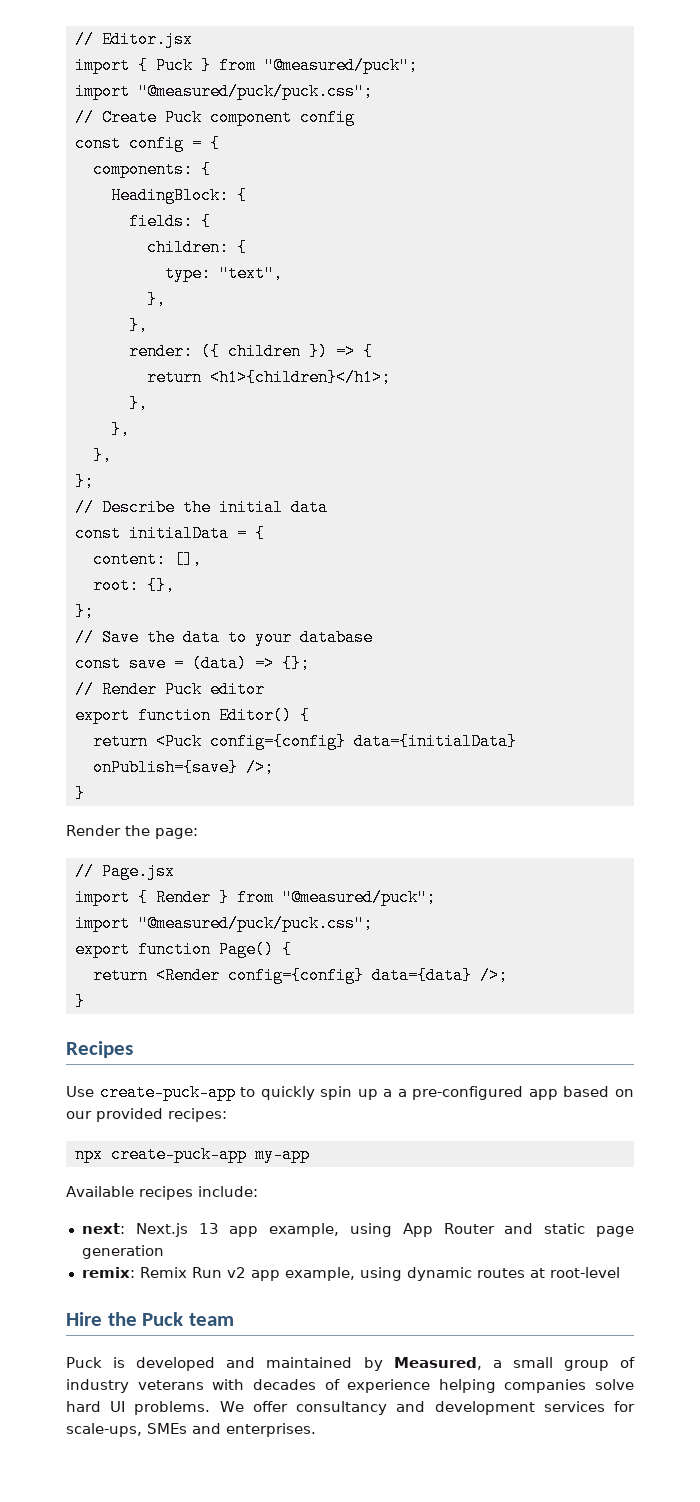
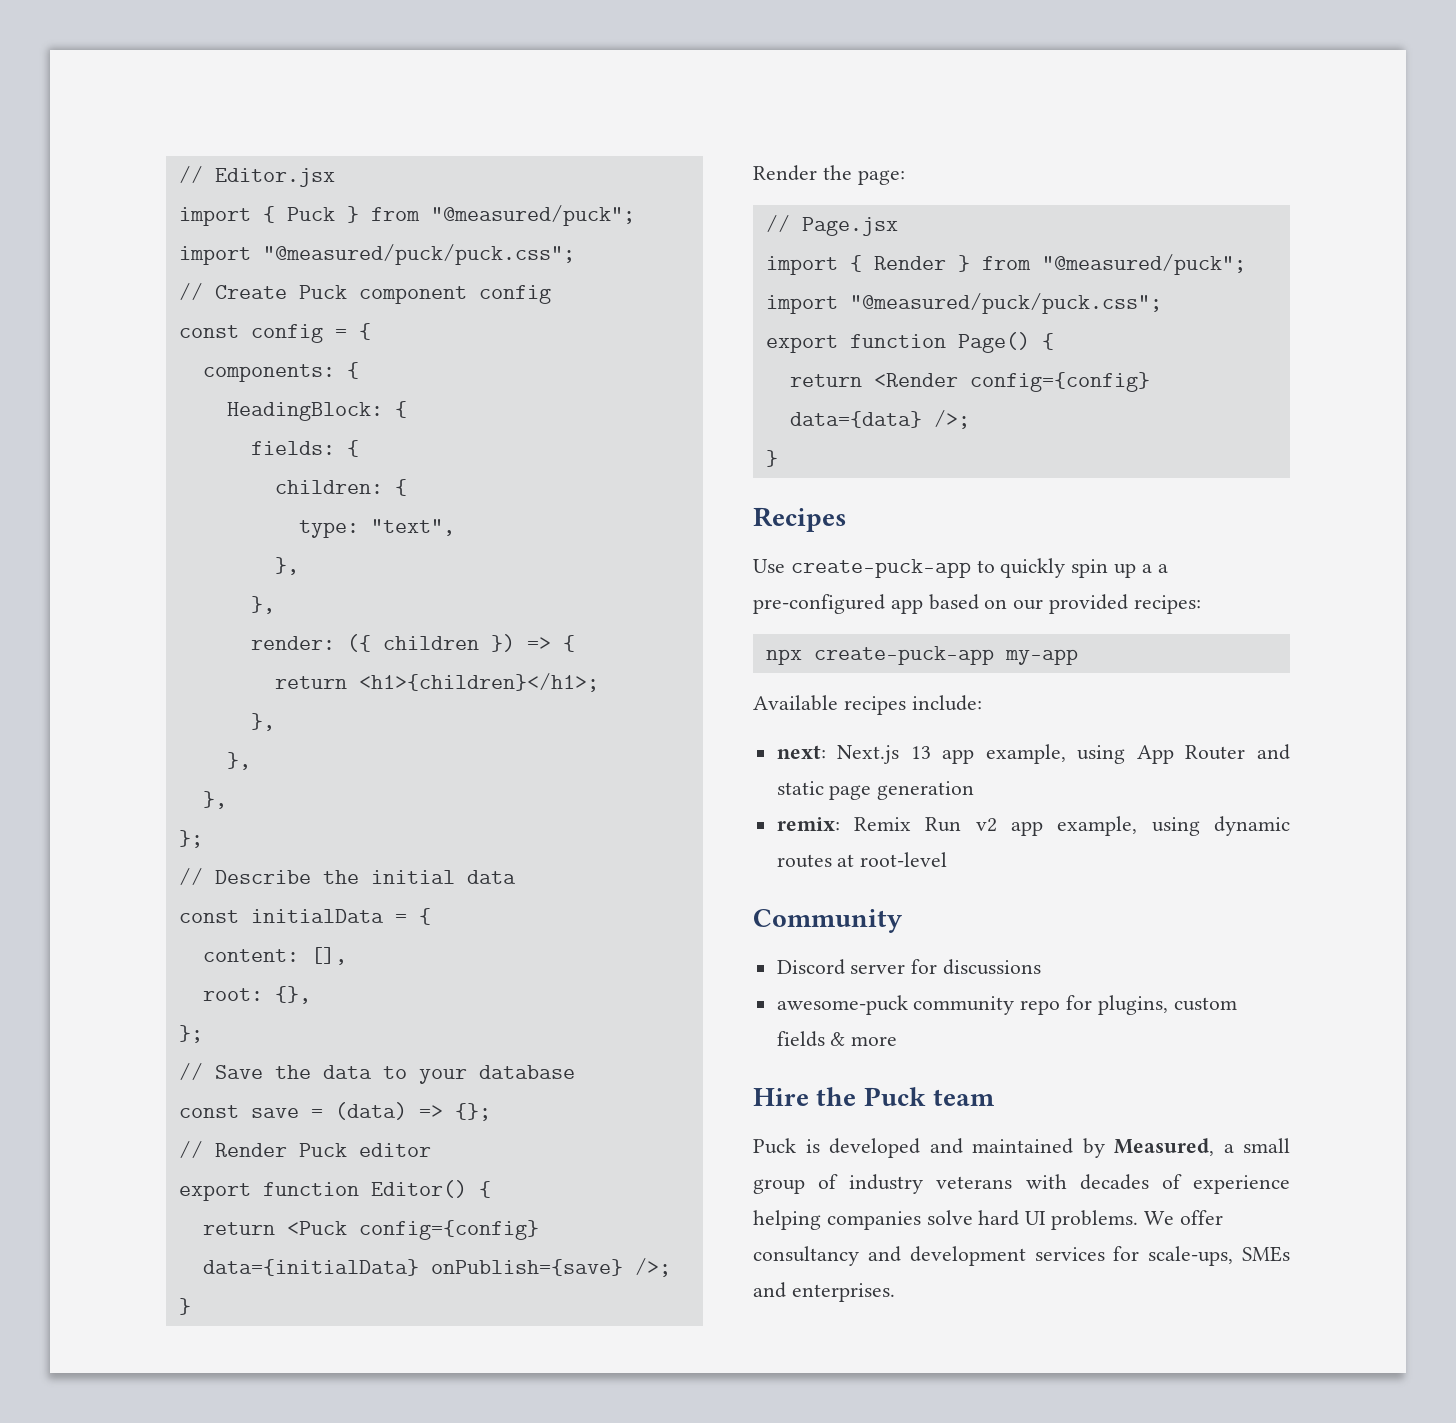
+ Community
+ Discord server for discussions
+ awesome-puck community repo for plugins, custom fields & more

